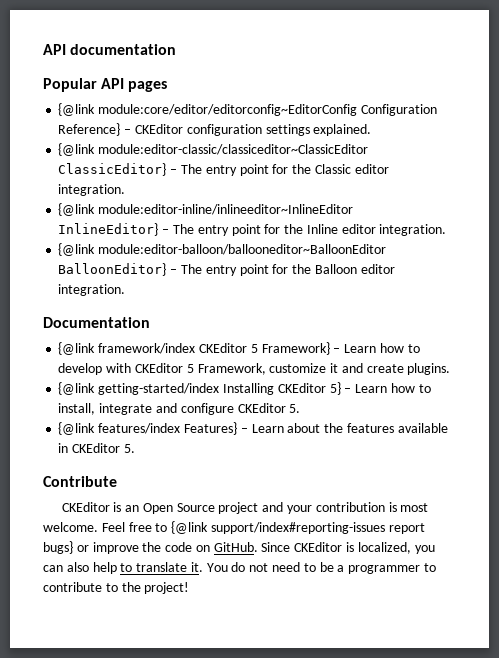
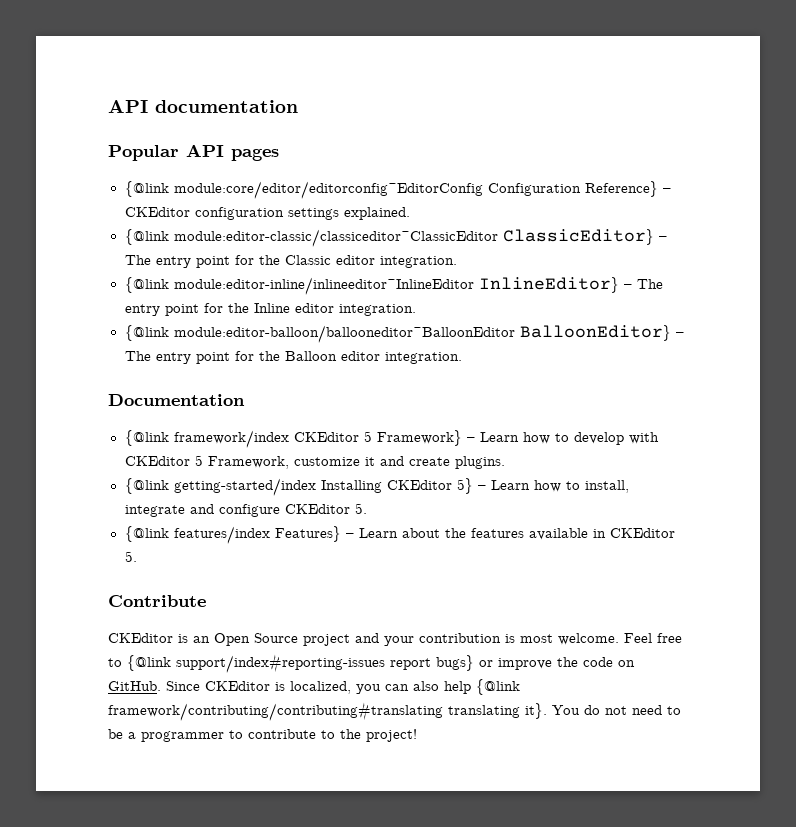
- Since CKEditor is localized, you can also help to translate it.
+ Since CKEditor is localized, you can also help {@link framework/contributing/contributing#translating translating it}.

